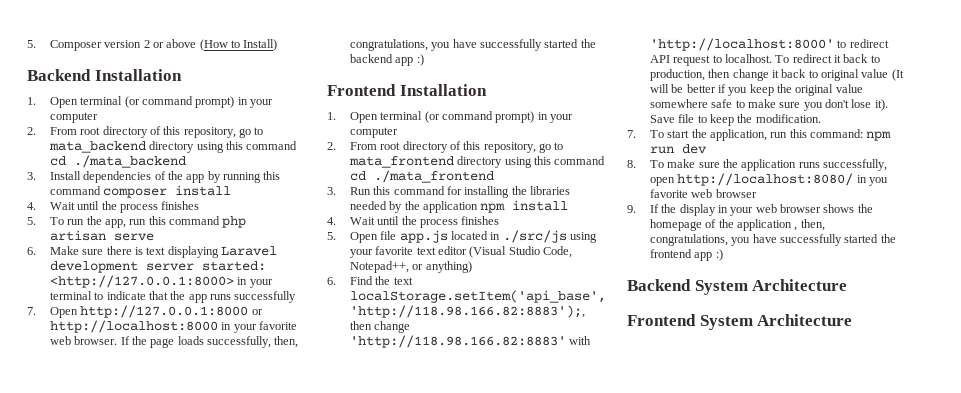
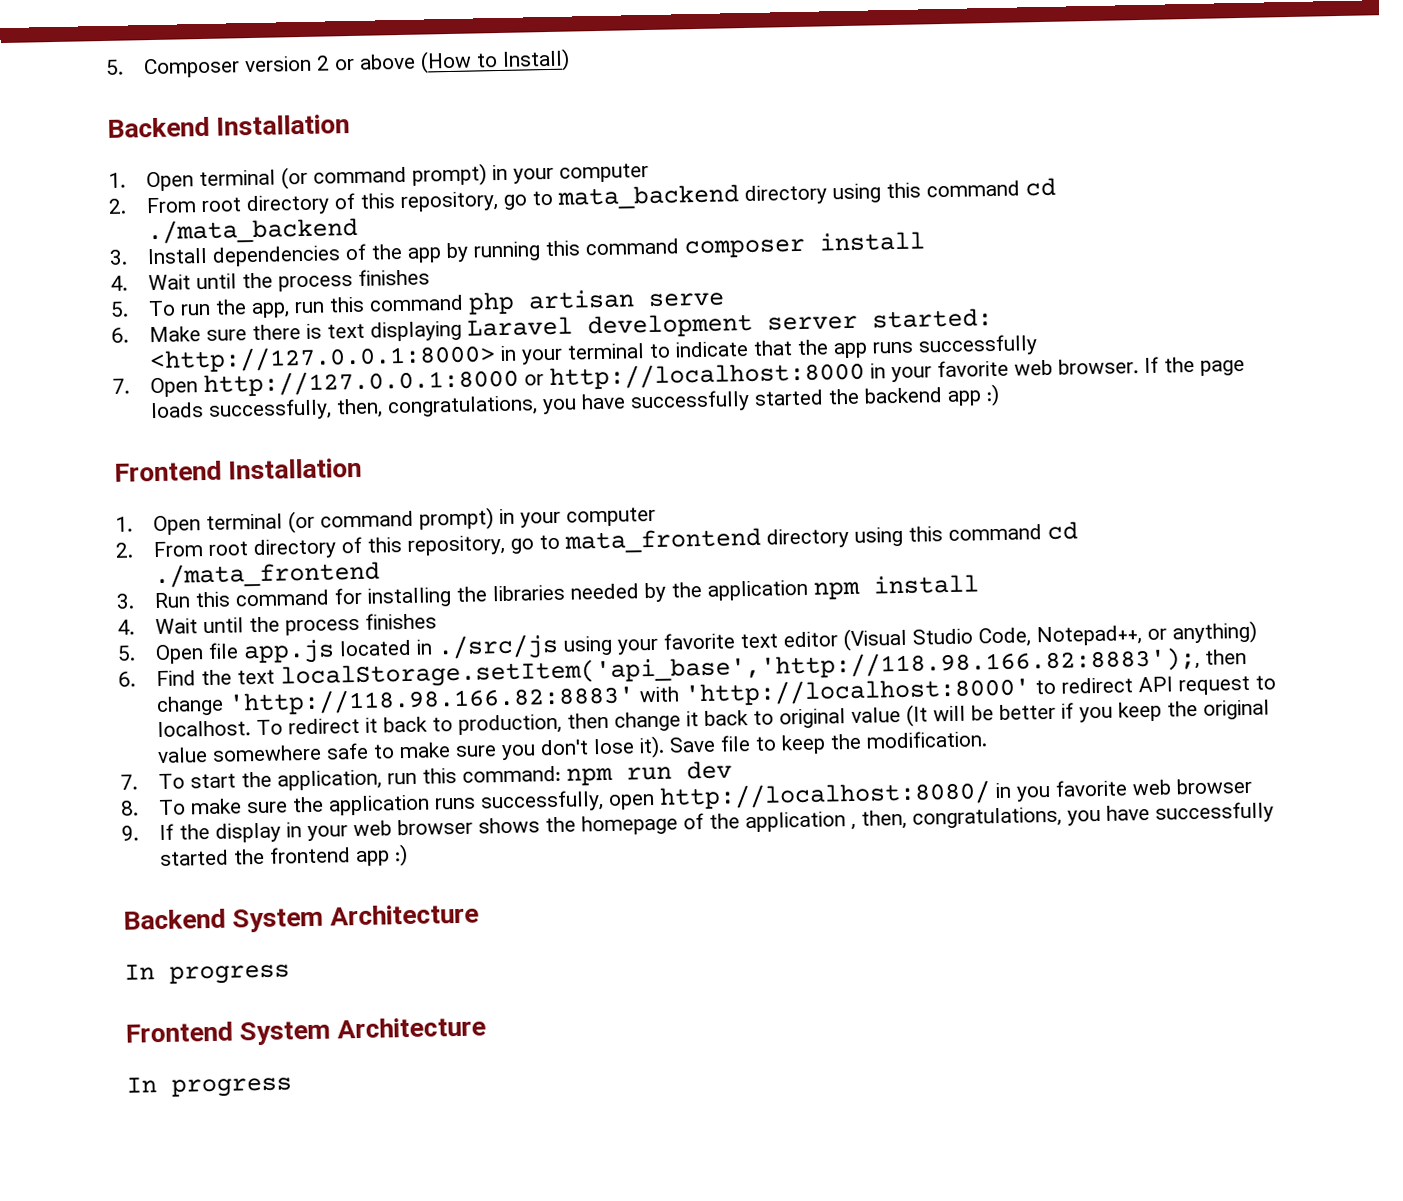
  Backend System Architecture
+ In progress
  Frontend System Architecture
+ In progress

